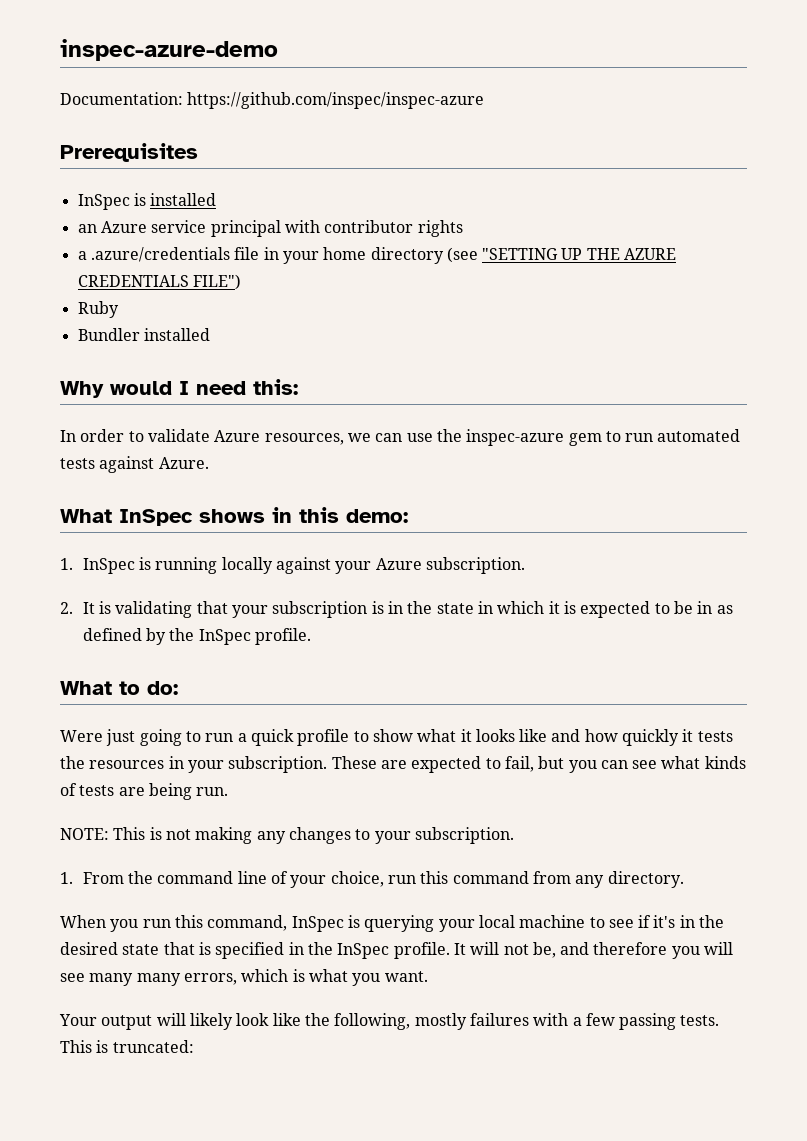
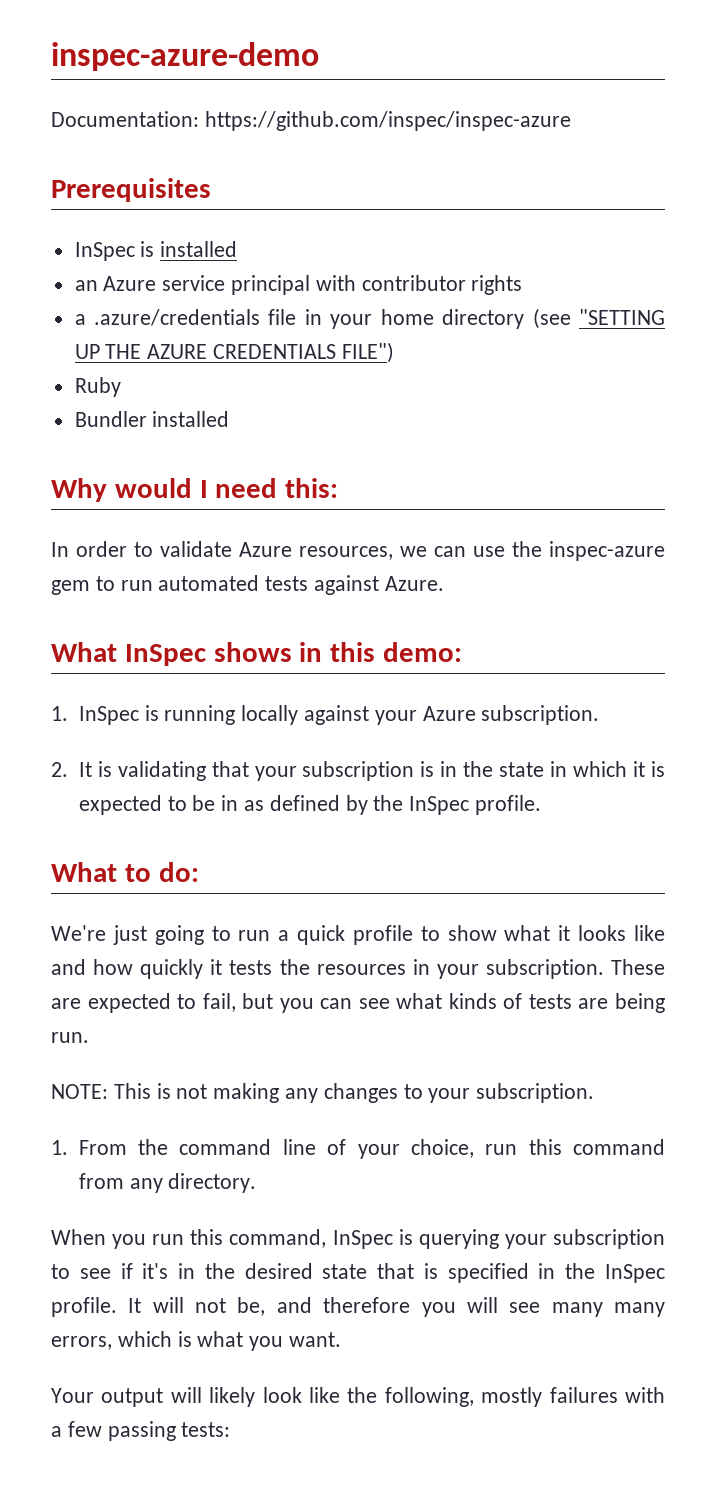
- Were just going to run a quick profile to show what it looks like and how quickly it tests the resources in your subscription.
+ We're just going to run a quick profile to show what it looks like and how quickly it tests the resources in your subscription.
- When you run this command, InSpec is querying your local machine to see if it's in the desired state that is specified in the InSpec profile.
+ When you run this command, InSpec is querying your subscription to see if it's in the desired state that is specified in the InSpec profile.
- Your output will likely look like the following, mostly failures with a few passing tests. This is truncated:
+ Your output will likely look like the following, mostly failures with a few passing tests:

